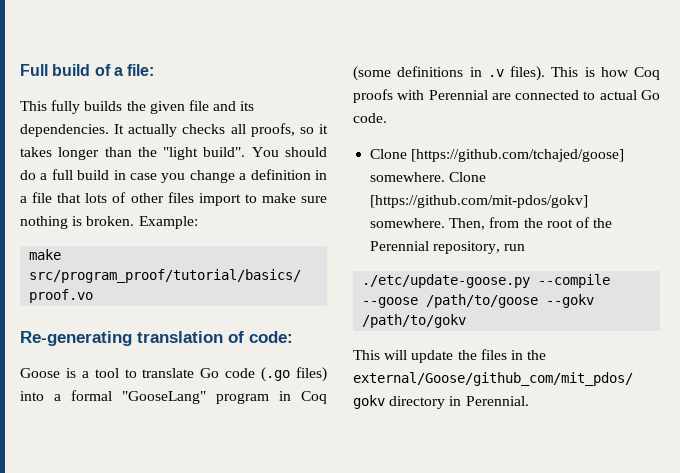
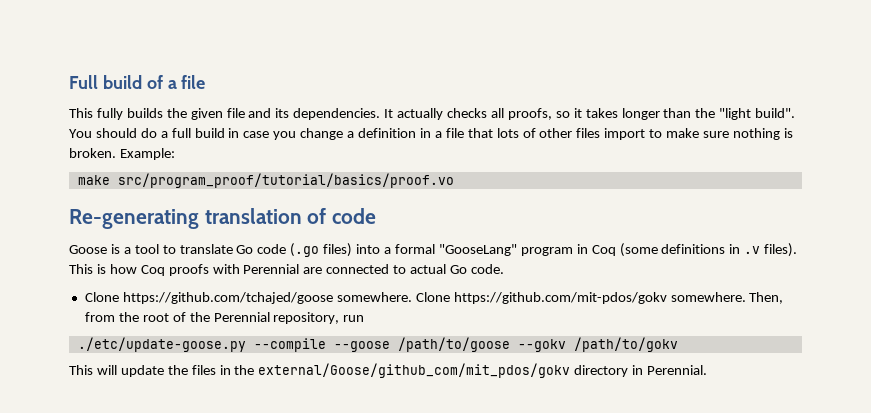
- Full build of a file:
+ Full build of a file
- Re-generating translation of code:
+ Re-generating translation of code
- Clone [https://github.com/tchajed/goose] somewhere.
+ Clone https://github.com/tchajed/goose somewhere.
- Clone [https://github.com/mit-pdos/gokv] somewhere.
+ Clone https://github.com/mit-pdos/gokv somewhere.

